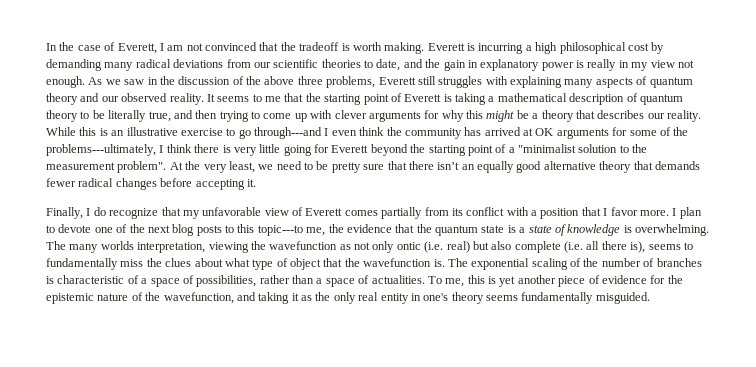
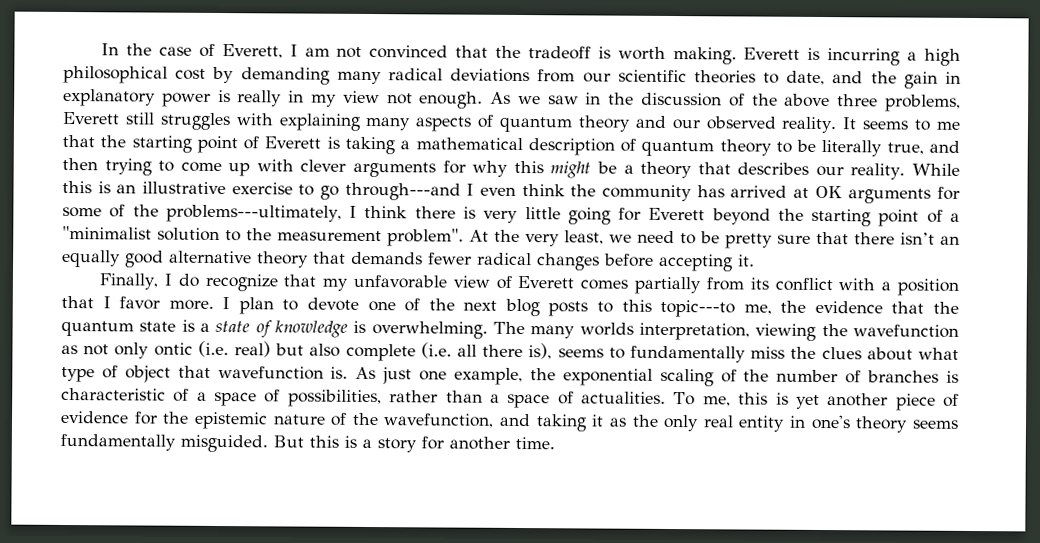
- The many worlds interpretation, viewing the wavefunction as not only ontic (i.e. real) but also complete (i.e. all there is), seems to fundamentally miss the clues about what type of object that the wavefunction is.
+ The many worlds interpretation, viewing the wavefunction as not only ontic (i.e. real) but also complete (i.e. all there is), seems to fundamentally miss the clues about what type of object that wavefunction is.
- The exponential scaling of the number of branches is characteristic of a space of possibilities, rather than a space of actualities.
+ As just one example, the exponential scaling of the number of branches is characteristic of a space of possibilities, rather than a space of actualities.
+ But this is a story for another time.

